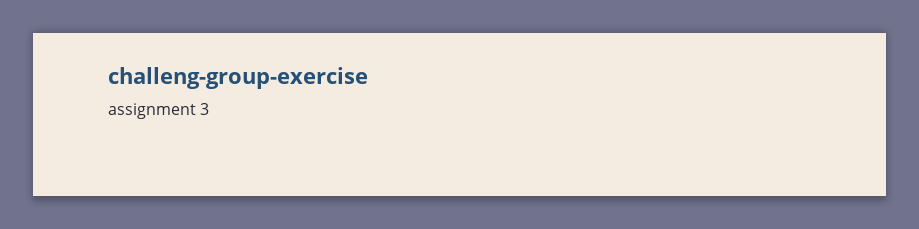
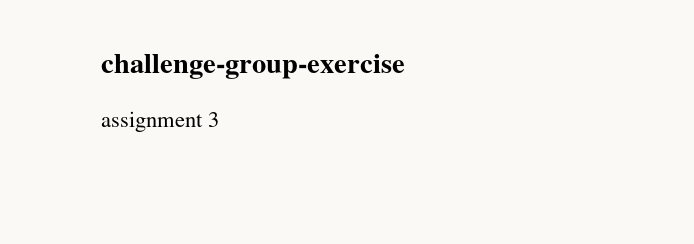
- challeng-group-exercise
+ challenge-group-exercise

